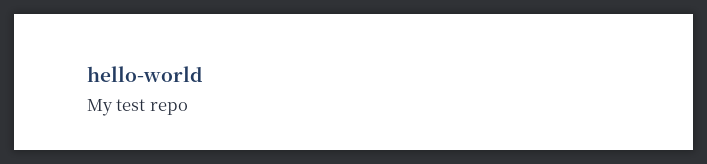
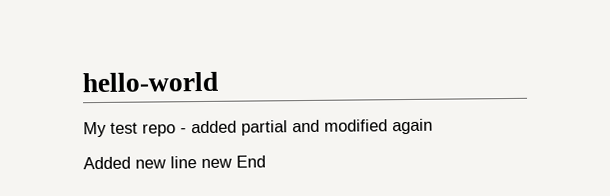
- My test repo
+ My test repo - added partial and modified again
+ Added new line new End

